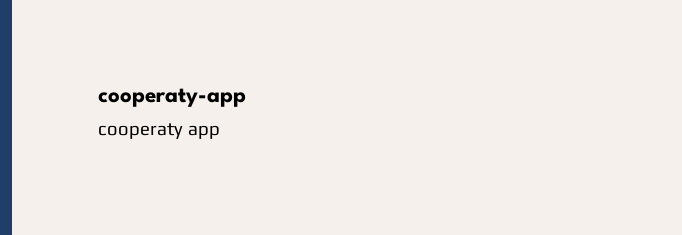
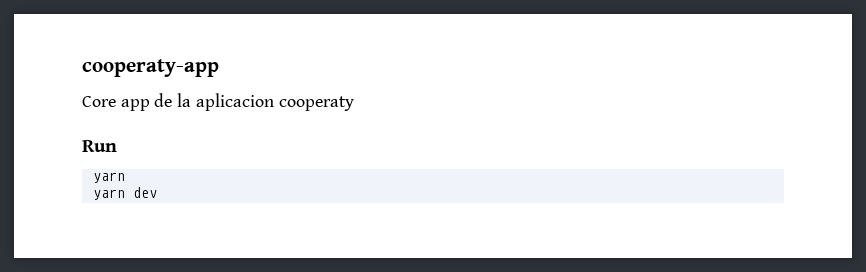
- cooperaty app
+ Core app de la aplicacion cooperaty
+ Run
+ yarn
+ yarn dev

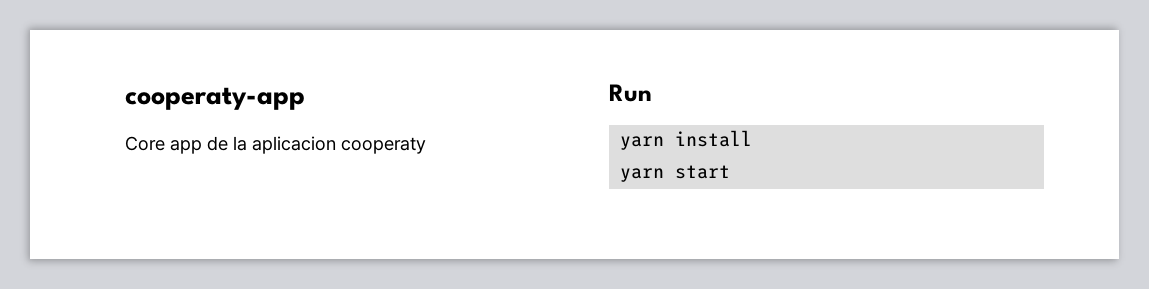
  Run
- yarn
- yarn dev
+ yarn install
+ yarn start

